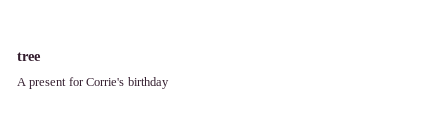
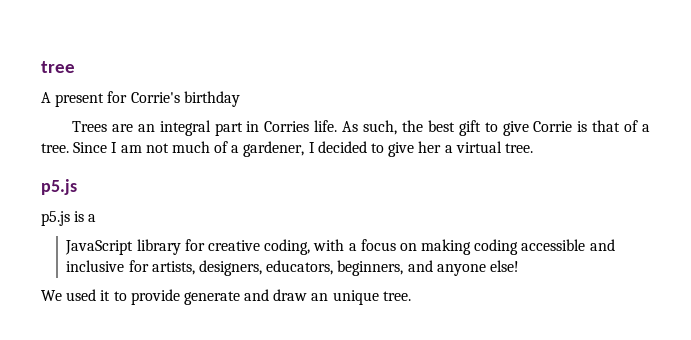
+ Trees are an integral part in Corries life. As such, the best gift to give Corrie is that of a tree. Since I am not much of a gardener, I decided to give her a virtual tree.
+ p5.js
+ p5.js is a
+ JavaScript library for creative coding, with a focus on making coding accessible and inclusive for artists, designers, educators, beginners, and anyone else!
+ We used it to provide generate and draw an unique tree.

